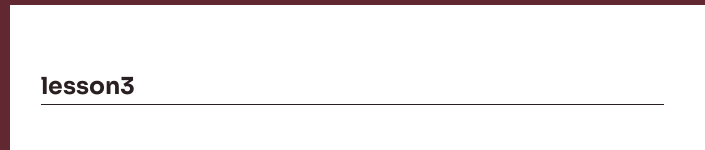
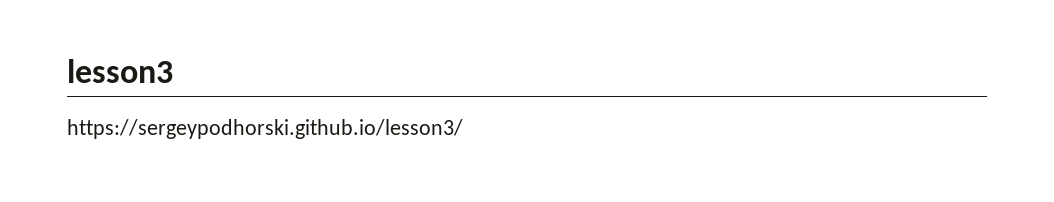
+ https://sergeypodhorski.github.io/lesson3/

